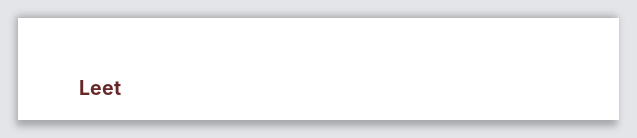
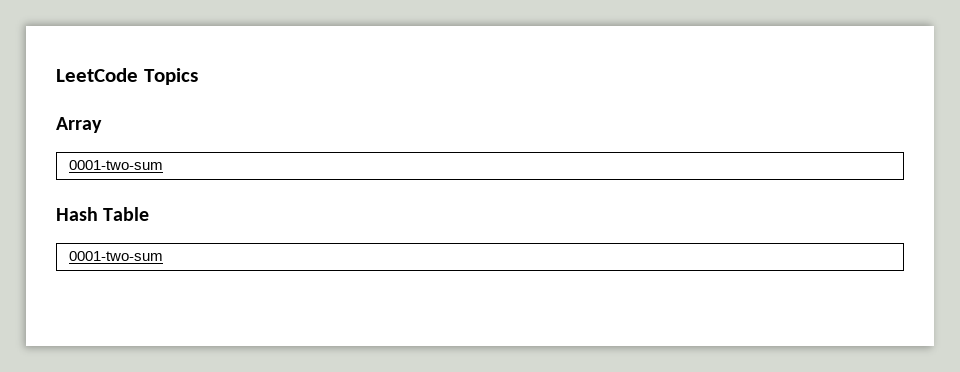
- Leet
+ LeetCode Topics
+ Array
+ 0001-two-sum
+ Hash Table
+ 0001-two-sum

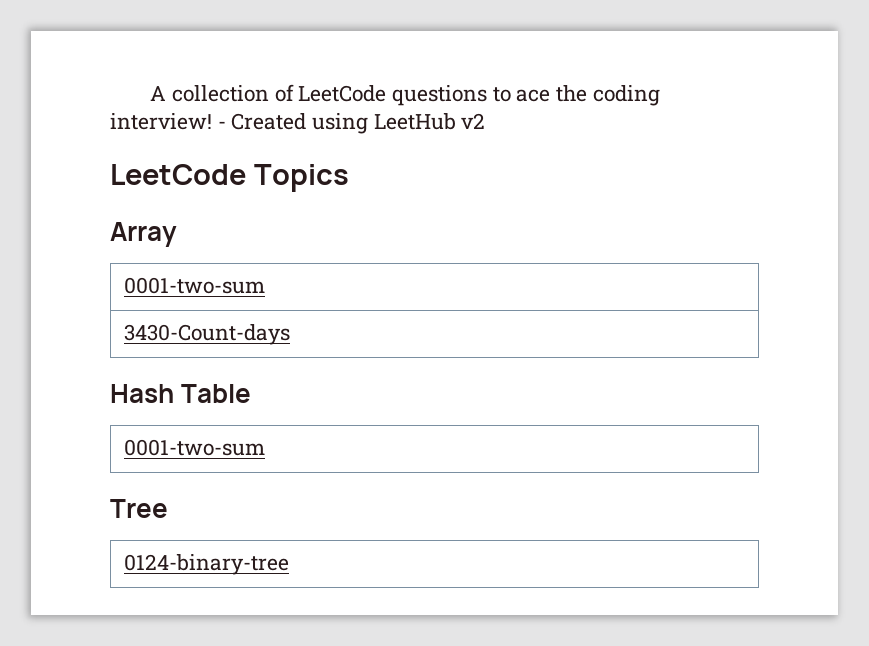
+ A collection of LeetCode questions to ace the coding interview! - Created using LeetHub v2
+ 3430-Count-days
+ Tree
+ 0124-binary-tree

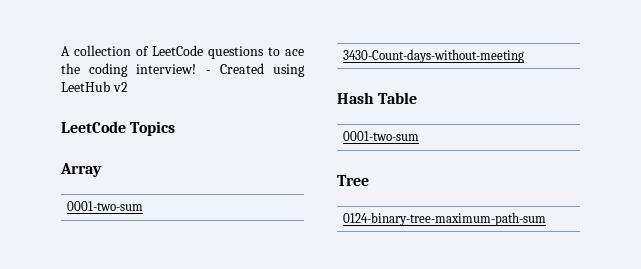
- 3430-Count-days
+ 3430-Count-days-without-meeting
- 0124-binary-tree
+ 0124-binary-tree-maximum-path-sum

